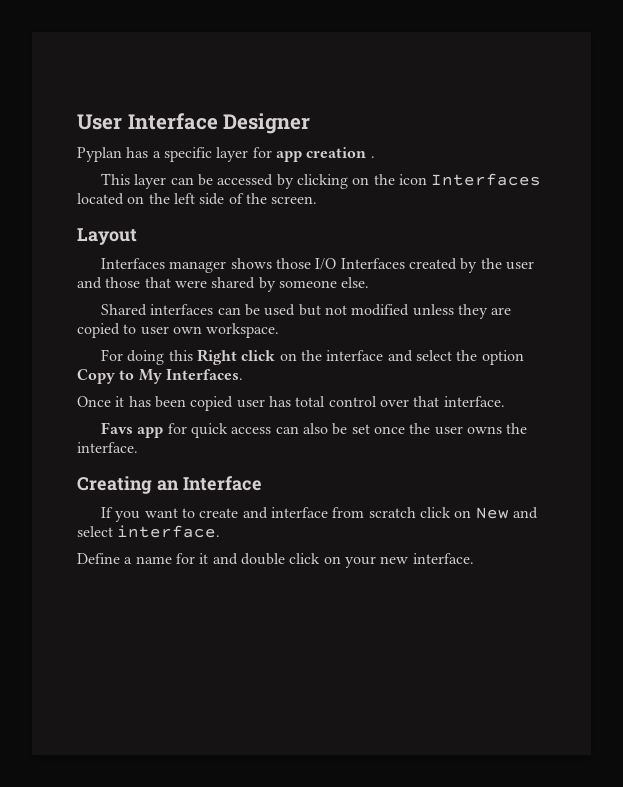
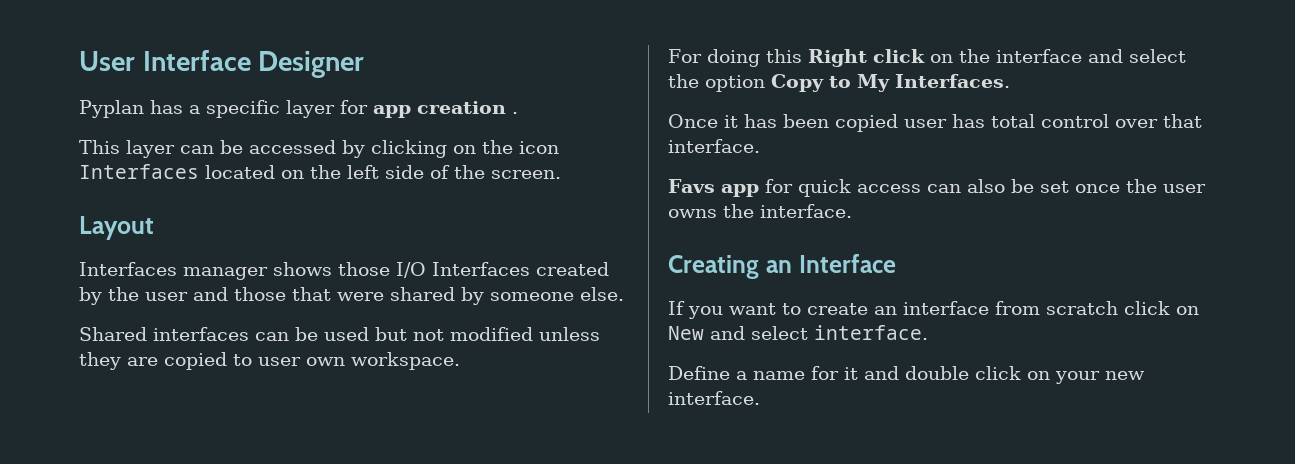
- If you want to create and interface from scratch click on New and select interface.
+ If you want to create an interface from scratch click on New and select interface.

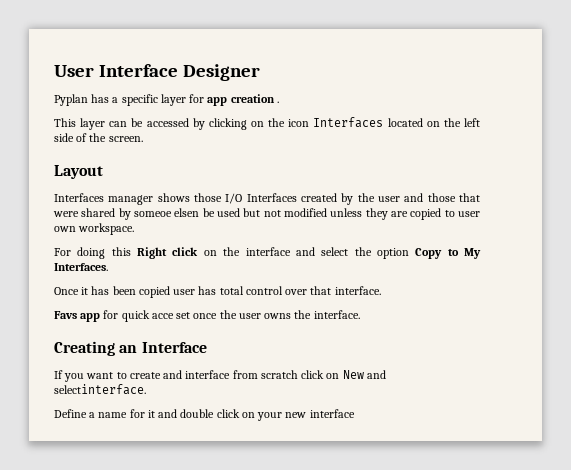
- Interfaces manager shows those I/O Interfaces created by the user and those that were shared by someone else.
- Shared interfaces can be used but not modified unless they are copied to user own workspace.
+ Interfaces manager shows those I/O Interfaces created by the user and those that were shared by someoe elsen be used but not modified unless they are copied to user own workspace.
- Favs app for quick access can also be set once the user owns the interface.
+ Favs app for quick acce set once the user owns the interface.
- If you want to create an interface from scratch click on New and select interface.
+ If you want to create and interface from scratch click on New and selectinterface.
- Define a name for it and double click on your new interface.
+ Define a name for it and double click on your new interface

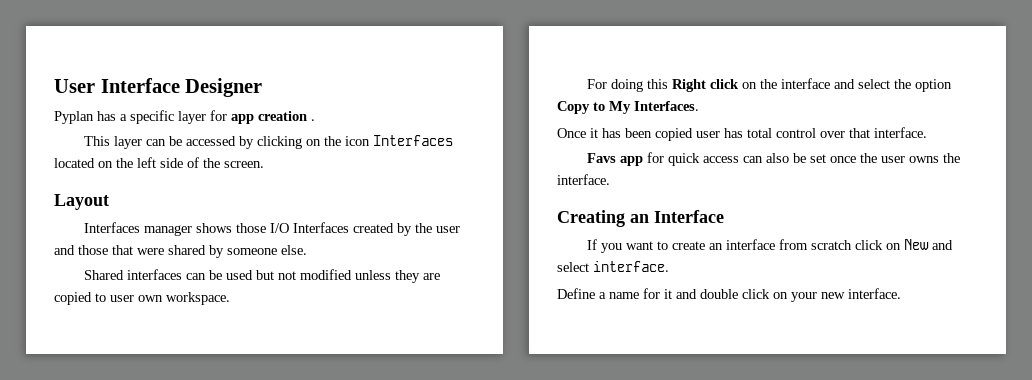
- Interfaces manager shows those I/O Interfaces created by the user and those that were shared by someoe elsen be used but not modified unless they are copied to user own workspace.
+ Interfaces manager shows those I/O Interfaces created by the user and those that were shared by someone else.
+ Shared interfaces can be used but not modified unless they are copied to user own workspace.
- Favs app for quick acce set once the user owns the interface.
+ Favs app for quick access can also be set once the user owns the interface.
- If you want to create and interface from scratch click on New and selectinterface.
+ If you want to create an interface from scratch click on New and select interface.
- Define a name for it and double click on your new interface
+ Define a name for it and double click on your new interface.

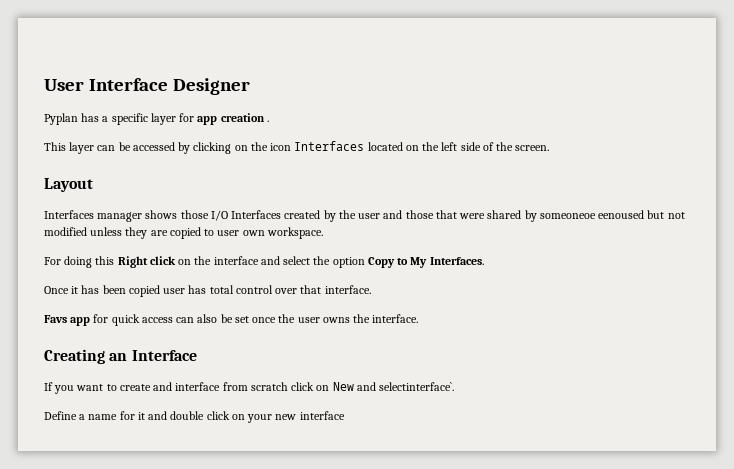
- Interfaces manager shows those I/O Interfaces created by the user and those that were shared by someone else.
- Shared interfaces can be used but not modified unless they are copied to user own workspace.
+ Interfaces manager shows those I/O Interfaces created by the user and those that were shared by someoneoe eenoused but not modified unless they are copied to user own workspace.
- If you want to create an interface from scratch click on New and select interface.
+ If you want to create and interface from scratch click on New and selectinterface`.
- Define a name for it and double click on your new interface.
+ Define a name for it and double click on your new interface

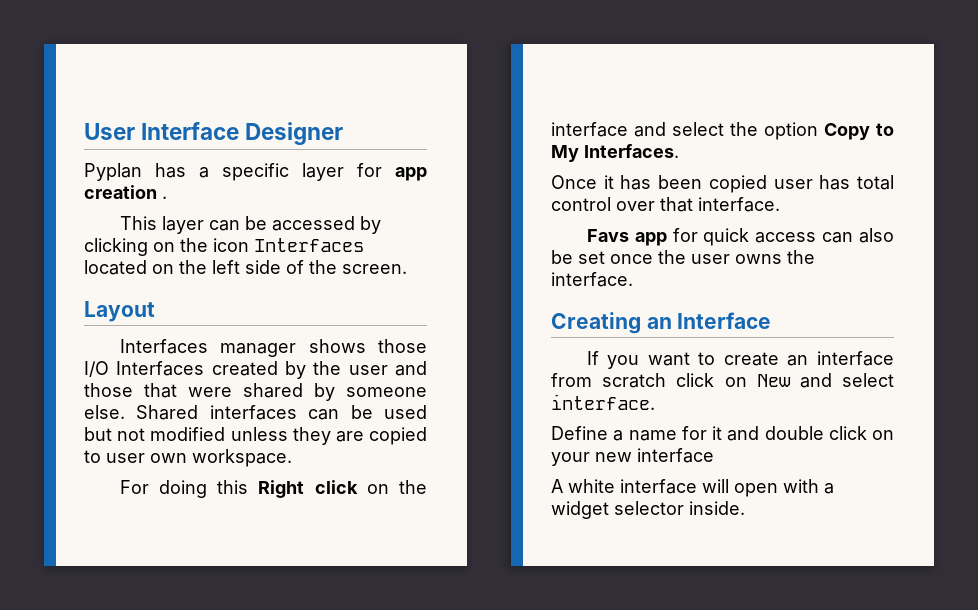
- Interfaces manager shows those I/O Interfaces created by the user and those that were shared by someoneoe eenoused but not modified unless they are copied to user own workspace.
+ Interfaces manager shows those I/O Interfaces created by the user and those that were shared by someone else. Shared interfaces can be used but not modified unless they are copied to user own workspace.
- If you want to create and interface from scratch click on New and selectinterface`.
+ If you want to create an interface from scratch click on New and select interface.
+ A white interface will open with a widget selector inside.

